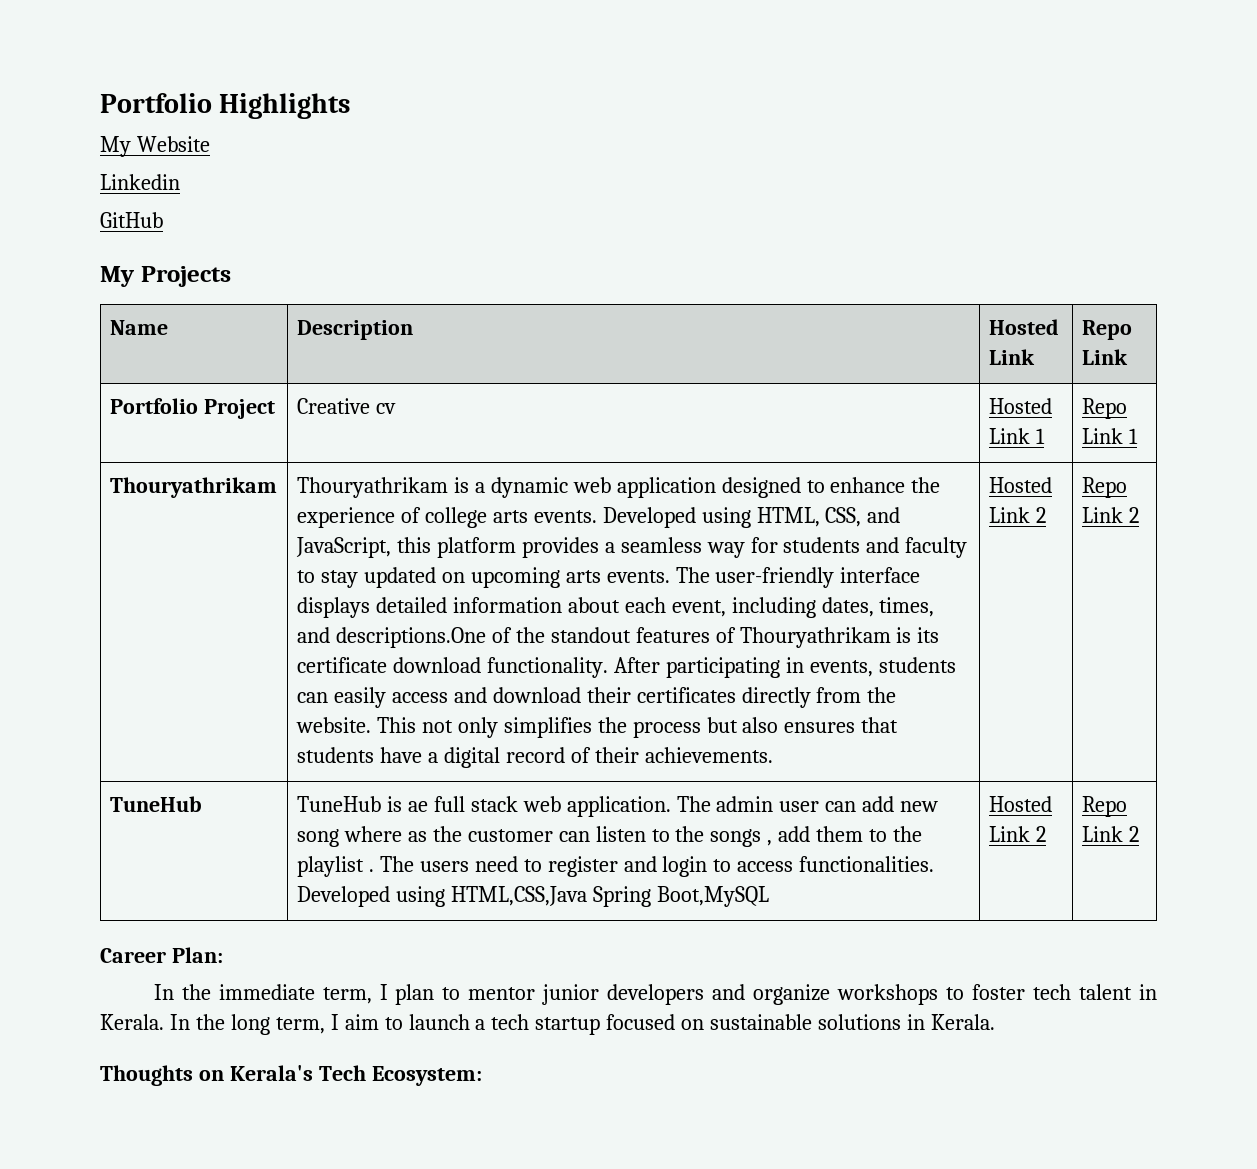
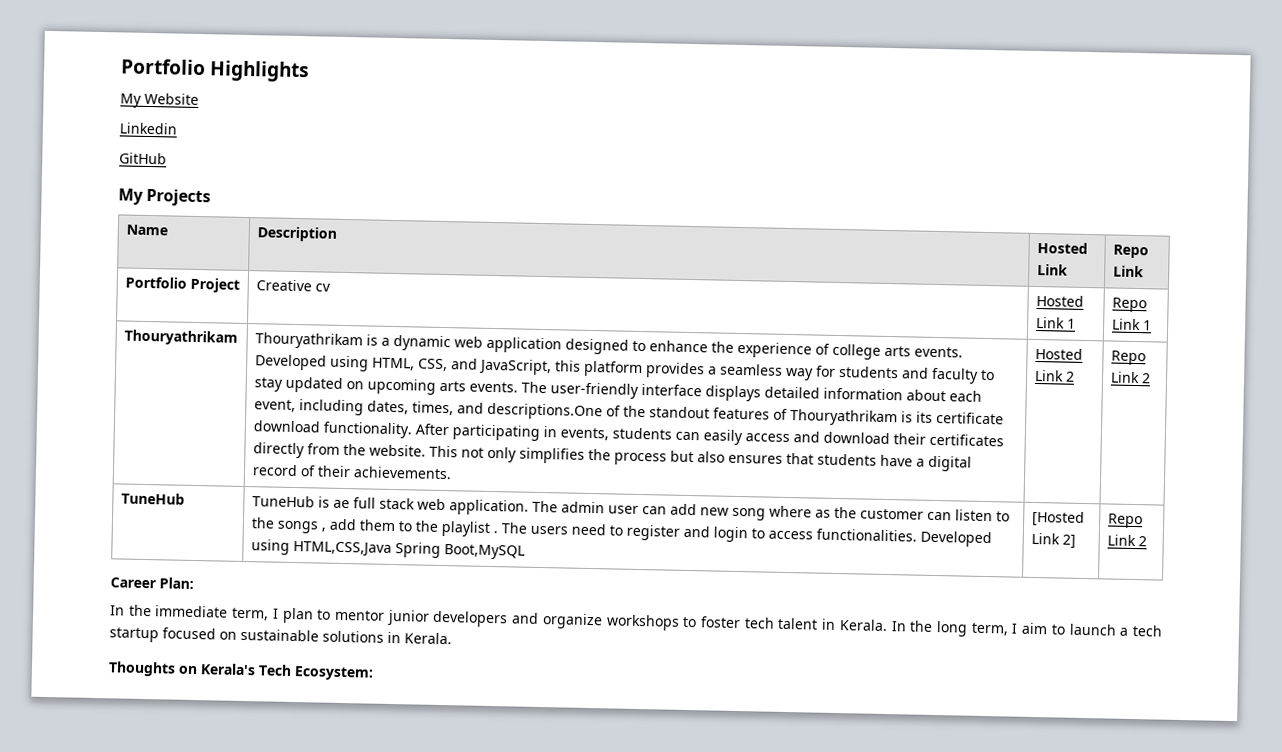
- Developed using HTML,CSS,Java Spring Boot,MySQL | Hosted Link 2
+ Developed using HTML,CSS,Java Spring Boot,MySQL | [Hosted Link 2]

